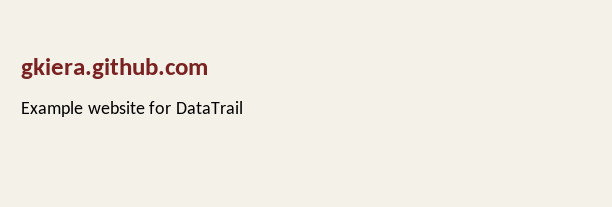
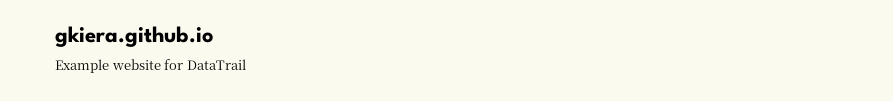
- gkiera.github.com
+ gkiera.github.io

